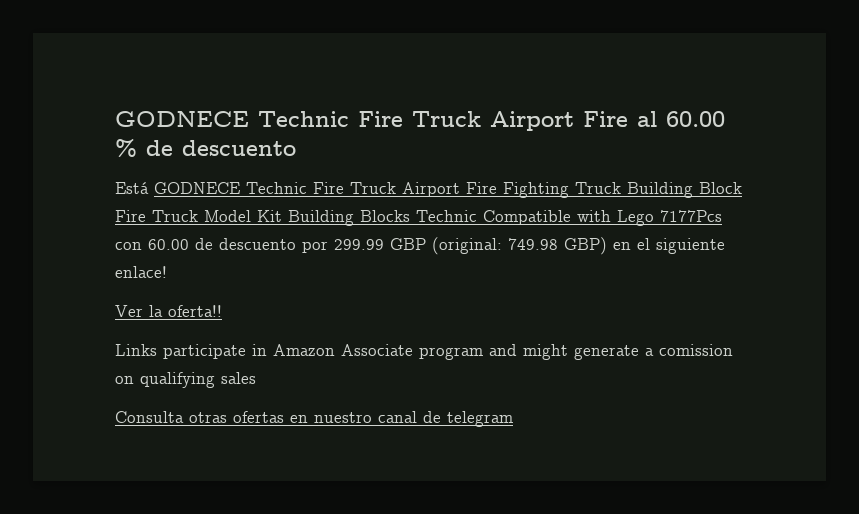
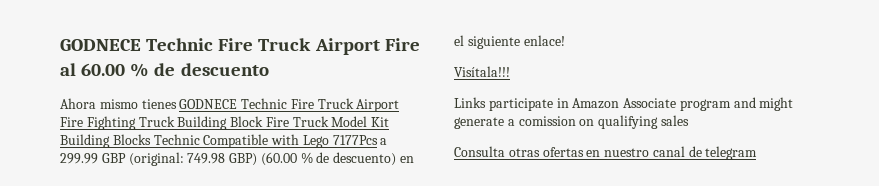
- Está GODNECE Technic Fire Truck Airport Fire Fighting Truck Building Block Fire Truck Model Kit Building Blocks Technic Compatible with Lego 7177Pcs con 60.00 de descuento por 299.99 GBP (original: 749.98 GBP) en el siguiente enlace!
+ Ahora mismo tienes GODNECE Technic Fire Truck Airport Fire Fighting Truck Building Block Fire Truck Model Kit Building Blocks Technic Compatible with Lego 7177Pcs a 299.99 GBP (original: 749.98 GBP) (60.00 % de descuento) en el siguiente enlace!
- Ver la oferta!!
+ Visítala!!!

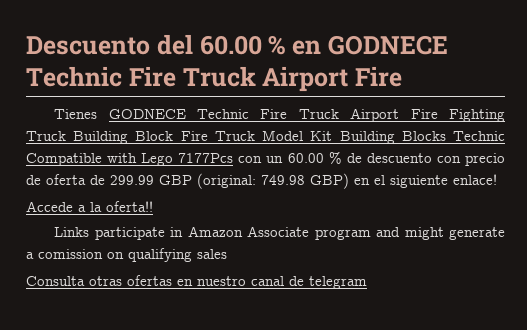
- GODNECE Technic Fire Truck Airport Fire al 60.00 % de descuento
- Ahora mismo tienes GODNECE Technic Fire Truck Airport Fire Fighting Truck Building Block Fire Truck Model Kit Building Blocks Technic Compatible with Lego 7177Pcs a 299.99 GBP (original: 749.98 GBP) (60.00 % de descuento) en el siguiente enlace!
+ Descuento del 60.00 % en GODNECE Technic Fire Truck Airport Fire
+ Tienes GODNECE Technic Fire Truck Airport Fire Fighting Truck Building Block Fire Truck Model Kit Building Blocks Technic Compatible with Lego 7177Pcs con un 60.00 % de descuento con precio de oferta de 299.99 GBP (original: 749.98 GBP) en el siguiente enlace!
- Visítala!!!
+ Accede a la oferta!!

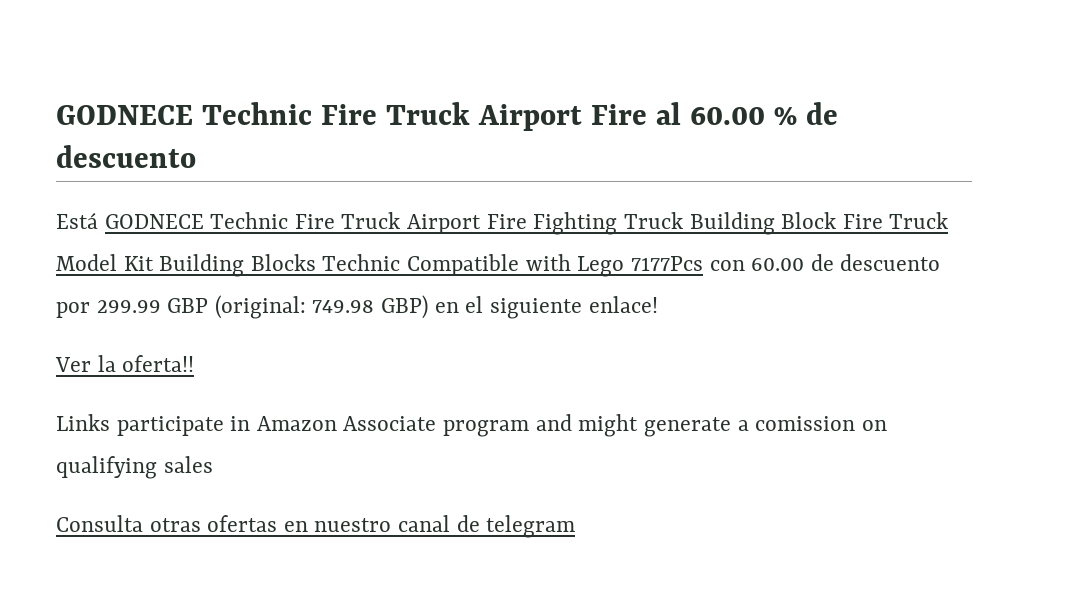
- Descuento del 60.00 % en GODNECE Technic Fire Truck Airport Fire
- Tienes GODNECE Technic Fire Truck Airport Fire Fighting Truck Building Block Fire Truck Model Kit Building Blocks Technic Compatible with Lego 7177Pcs con un 60.00 % de descuento con precio de oferta de 299.99 GBP (original: 749.98 GBP) en el siguiente enlace!
+ GODNECE Technic Fire Truck Airport Fire al 60.00 % de descuento
+ Está GODNECE Technic Fire Truck Airport Fire Fighting Truck Building Block Fire Truck Model Kit Building Blocks Technic Compatible with Lego 7177Pcs con 60.00 de descuento por 299.99 GBP (original: 749.98 GBP) en el siguiente enlace!
- Accede a la oferta!!
+ Ver la oferta!!

